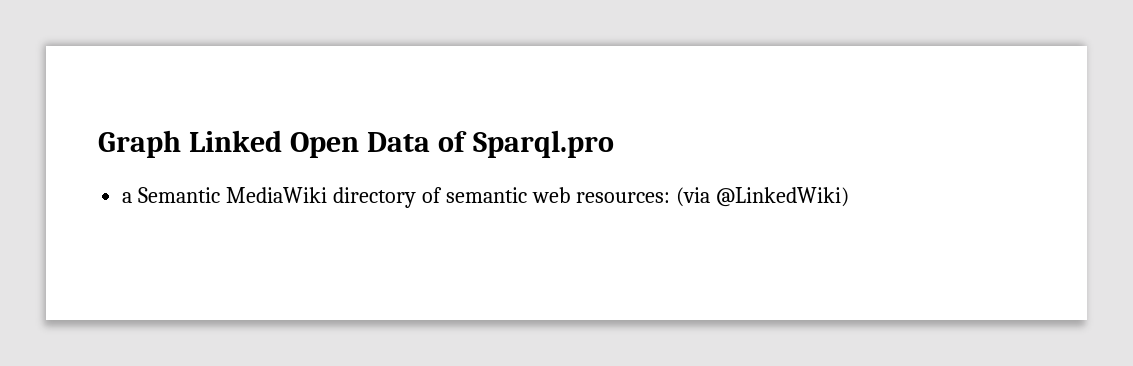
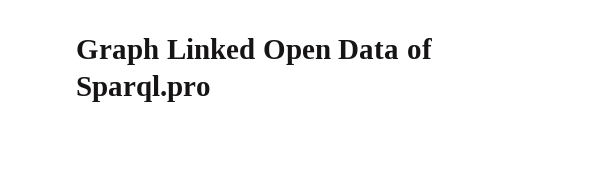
- a Semantic MediaWiki directory of semantic web resources: (via @LinkedWiki)

